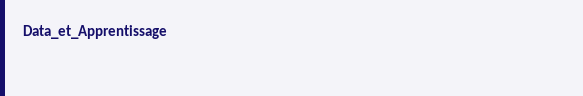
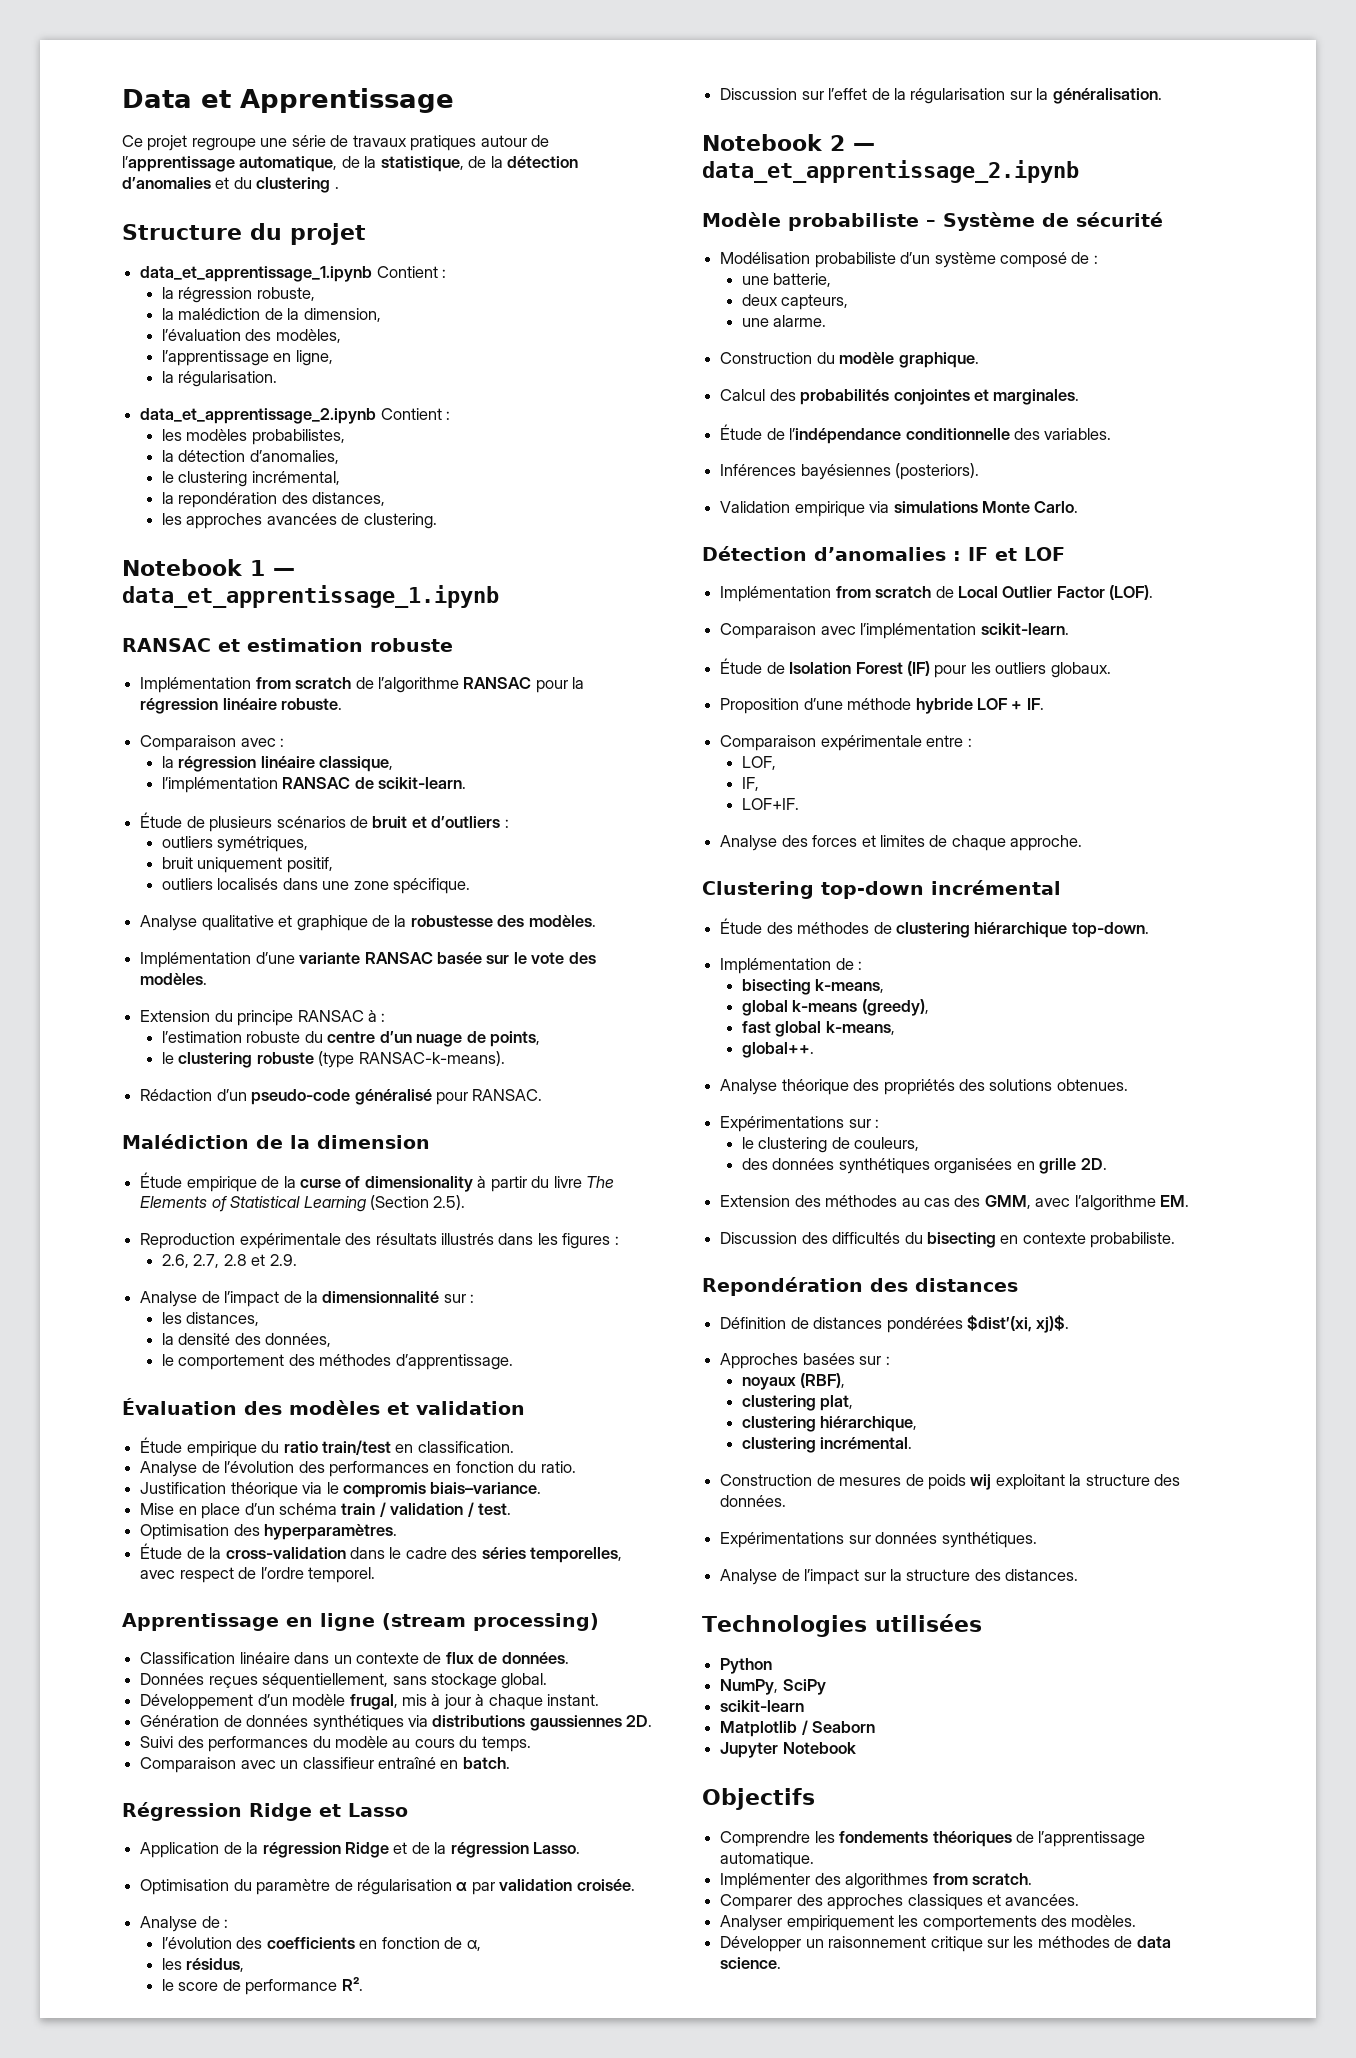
- Data_et_Apprentissage
+ Data et Apprentissage
+ Ce projet regroupe une série de travaux pratiques autour de l’apprentissage automatique, de la statistique, de la détection d’anomalies et du clustering .
+ Structure du projet
+ data_et_apprentissage_1.ipynb Contient :
+ la régression robuste,
+ la malédiction de la dimension,
+ l’évaluation des modèles,
+ l’apprentissage en ligne,
+ la régularisation.
+ data_et_apprentissage_2.ipynb Contient :
+ les modèles probabilistes,
+ la détection d’anomalies,
+ le clustering incrémental,
+ la repondération des distances,
+ les approches avancées de clustering.
+ Notebook 1 — data_et_apprentissage_1.ipynb
+ RANSAC et estimation robuste
+ Implémentation from scratch de l’algorithme RANSAC pour la régression linéaire robuste.
+ Comparaison avec :
+ la régression linéaire classique,
+ l’implémentation RANSAC de scikit-learn.
+ Étude de plusieurs scénarios de bruit et d’outliers :
+ outliers symétriques,
+ bruit uniquement positif,
+ outliers localisés dans une zone spécifique.
+ Analyse qualitative et graphique de la robustesse des modèles.
+ Implémentation d’une variante RANSAC basée sur le vote des modèles.
+ Extension du principe RANSAC à :
+ l’estimation robuste du centre d’un nuage de points,
+ le clustering robuste (type RANSAC-k-means).
+ Rédaction d’un pseudo-code généralisé pour RANSAC.
+ Malédiction de la dimension
+ Étude empirique de la curse of dimensionality à partir du livre The Elements of Statistical Learning (Section 2.5).
+ Reproduction expérimentale des résultats illustrés dans les figures :
+ 2.6, 2.7, 2.8 et 2.9.
+ Analyse de l’impact de la dimensionnalité sur :
+ les distances,
+ la densité des données,
+ le comportement des méthodes d’apprentissage.
+ Évaluation des modèles et validation
+ Étude empirique du ratio train/test en classification.
+ Analyse de l’évolution des performances en fonction du ratio.
+ Justification théorique via le compromis biais–variance.
+ Mise en place d’un schéma train / validation / test.
+ Optimisation des hyperparamètres.
+ Étude de la cross-validation dans le cadre des séries temporelles, avec respect de l’ordre temporel.
+ Apprentissage en ligne (stream processing)
+ Classification linéaire dans un contexte de flux de données.
+ Données reçues séquentiellement, sans stockage global.
+ Développement d’un modèle frugal, mis à jour à chaque instant.
+ Génération de données synthétiques via distributions gaussiennes 2D.
+ Suivi des performances du modèle au cours du temps.
+ Comparaison avec un classifieur entraîné en batch.
+ Régression Ridge et Lasso
+ Application de la régression Ridge et de la régression Lasso.
+ Optimisation du paramètre de régularisation α par validation croisée.
+ Analyse de :
+ l’évolution des coefficients en fonction de α,
+ les résidus,
+ le score de performance R².
+ Discussion sur l’effet de la régularisation sur la généralisation.
+ Notebook 2 — data_et_apprentissage_2.ipynb
+ Modèle probabiliste – Système de sécurité
+ Modélisation probabiliste d’un système composé de :
+ une batterie,
+ deux capteurs,
+ une alarme.
+ Construction du modèle graphique.
+ Calcul des probabilités conjointes et marginales.
+ Étude de l’indépendance conditionnelle des variables.
+ Inférences bayésiennes (posteriors).
+ Validation empirique via simulations Monte Carlo.
+ Détection d’anomalies : IF et LOF
+ Implémentation from scratch de Local Outlier Factor (LOF).
+ Comparaison avec l’implémentation scikit-learn.
+ Étude de Isolation Forest (IF) pour les outliers globaux.
+ Proposition d’une méthode hybride LOF + IF.
+ Comparaison expérimentale entre :
+ LOF,
+ IF,
+ LOF+IF.
+ Analyse des forces et limites de chaque approche.
+ Clustering top-down incrémental
+ Étude des méthodes de clustering hiérarchique top-down.
+ Implémentation de :
+ bisecting k-means,
+ global k-means (greedy),
+ fast global k-means,
+ global++.
+ Analyse théorique des propriétés des solutions obtenues.
+ Expérimentations sur :
+ le clustering de couleurs,
+ des données synthétiques organisées en grille 2D.
+ Extension des méthodes au cas des GMM, avec l’algorithme EM.
+ Discussion des difficultés du bisecting en contexte probabiliste.
+ Repondération des distances
+ Définition de distances pondérées $dist′(xi, xj)$.
+ Approches basées sur :
+ noyaux (RBF),
+ clustering plat,
+ clustering hiérarchique,
+ clustering incrémental.
+ Construction de mesures de poids wij exploitant la structure des données.
+ Expérimentations sur données synthétiques.
+ Analyse de l’impact sur la structure des distances.
+ Technologies utilisées
+ Python
+ NumPy, SciPy
+ scikit-learn
+ Matplotlib / Seaborn
+ Jupyter Notebook
+ Objectifs
+ Comprendre les fondements théoriques de l’apprentissage automatique.
+ Implémenter des algorithmes from scratch.
+ Comparer des approches classiques et avancées.
+ Analyser empiriquement les comportements des modèles.
+ Développer un raisonnement critique sur les méthodes de data science.

